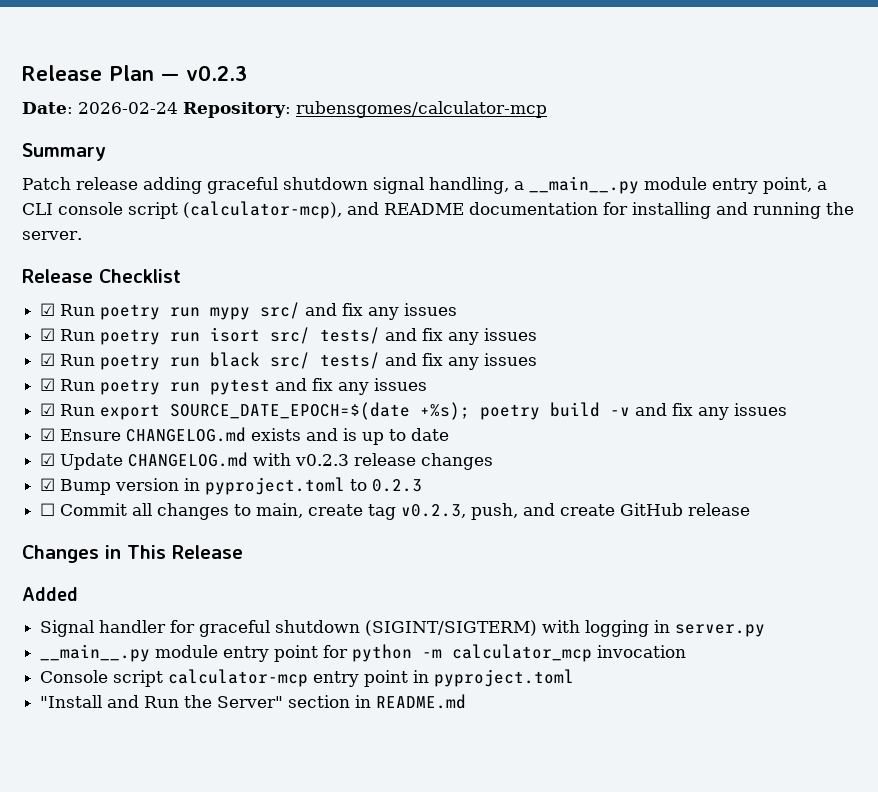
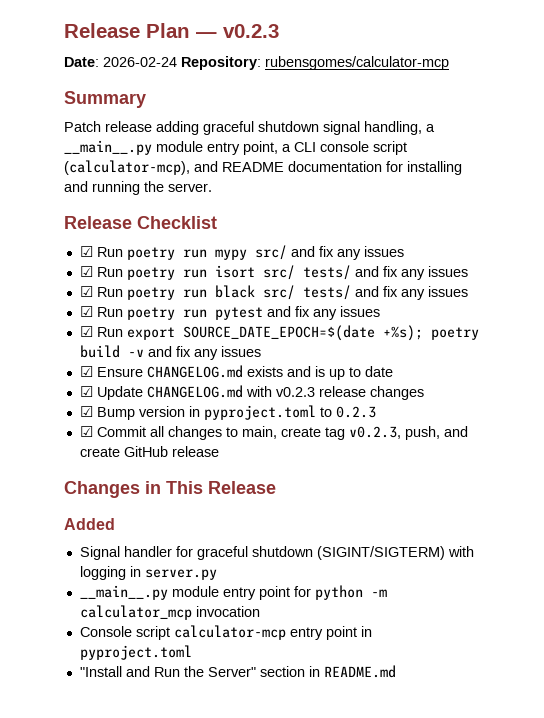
- ☐ Commit all changes to main, create tag v0.2.3, push, and create GitHub release
+ ☑ Commit all changes to main, create tag v0.2.3, push, and create GitHub release

